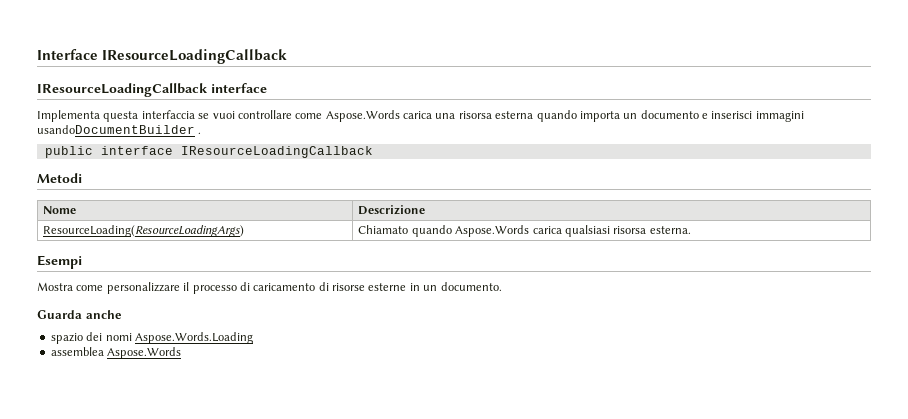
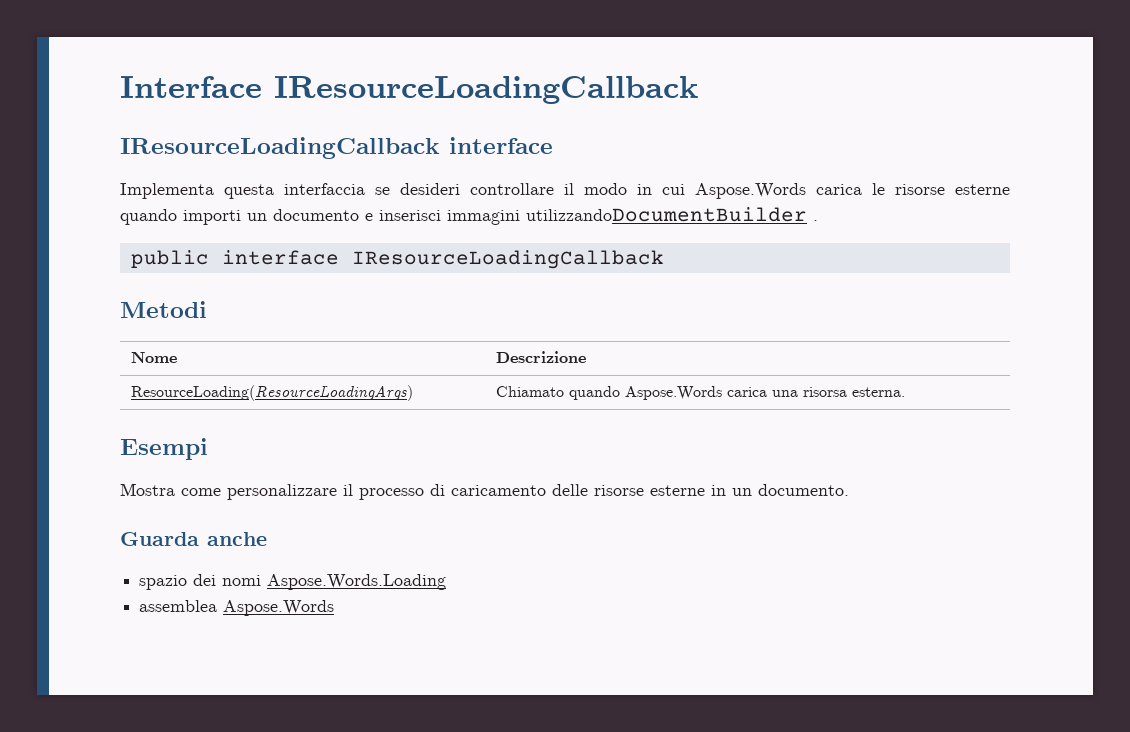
- Implementa questa interfaccia se vuoi controllare come Aspose.Words carica una risorsa esterna quando importa un documento e inserisci immagini usandoDocumentBuilder .
+ Implementa questa interfaccia se desideri controllare il modo in cui Aspose.Words carica le risorse esterne quando importi un documento e inserisci immagini utilizzandoDocumentBuilder .
- ResourceLoading(ResourceLoadingArgs) | Chiamato quando Aspose.Words carica qualsiasi risorsa esterna.
+ ResourceLoading(ResourceLoadingArgs) | Chiamato quando Aspose.Words carica una risorsa esterna.
- Mostra come personalizzare il processo di caricamento di risorse esterne in un documento.
+ Mostra come personalizzare il processo di caricamento delle risorse esterne in un documento.

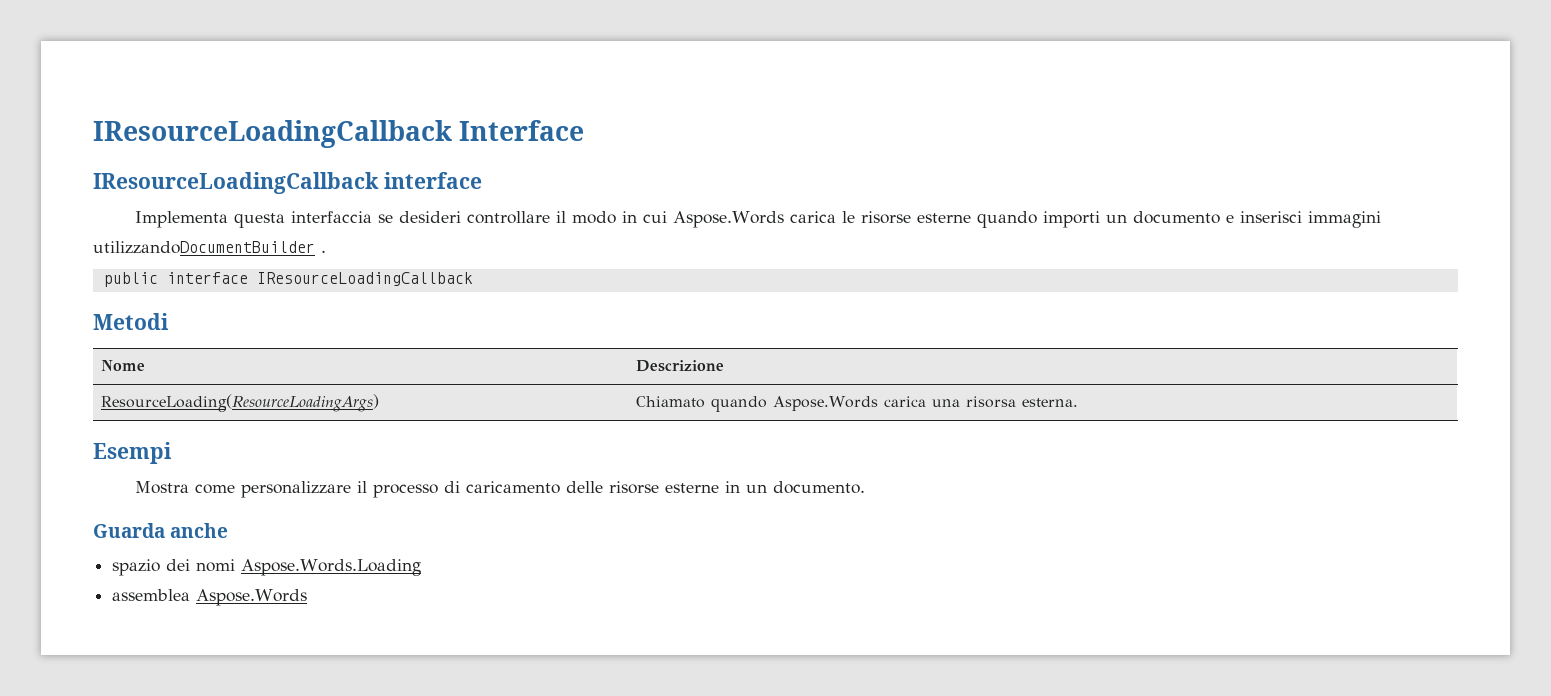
- Interface IResourceLoadingCallback
+ IResourceLoadingCallback Interface

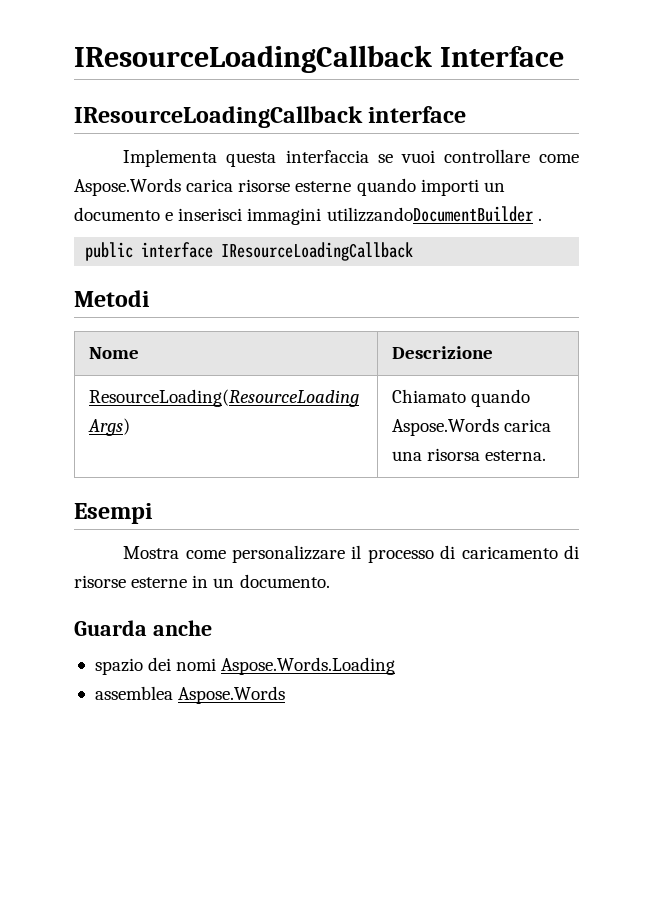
- Implementa questa interfaccia se desideri controllare il modo in cui Aspose.Words carica le risorse esterne quando importi un documento e inserisci immagini utilizzandoDocumentBuilder .
+ Implementa questa interfaccia se vuoi controllare come Aspose.Words carica risorse esterne quando importi un documento e inserisci immagini utilizzandoDocumentBuilder .
- Mostra come personalizzare il processo di caricamento delle risorse esterne in un documento.
+ Mostra come personalizzare il processo di caricamento di risorse esterne in un documento.

